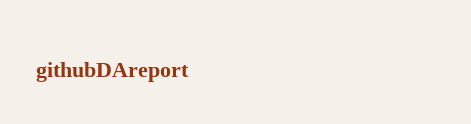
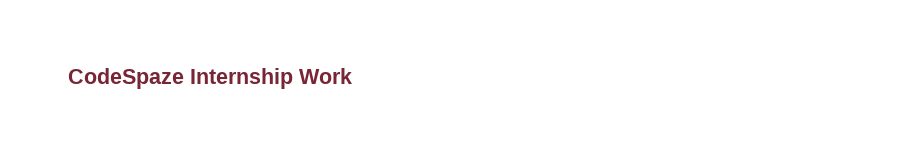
- githubDAreport
+ CodeSpaze Internship Work

